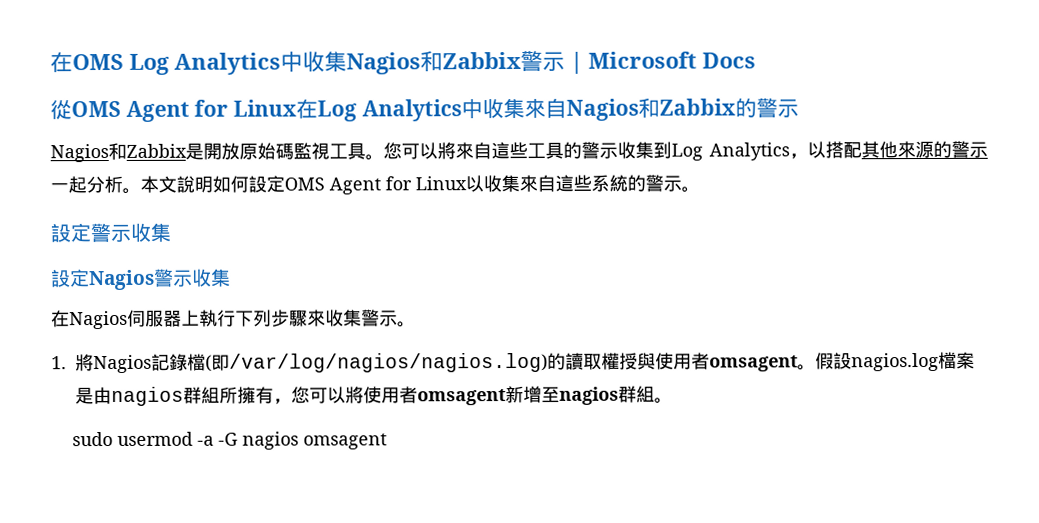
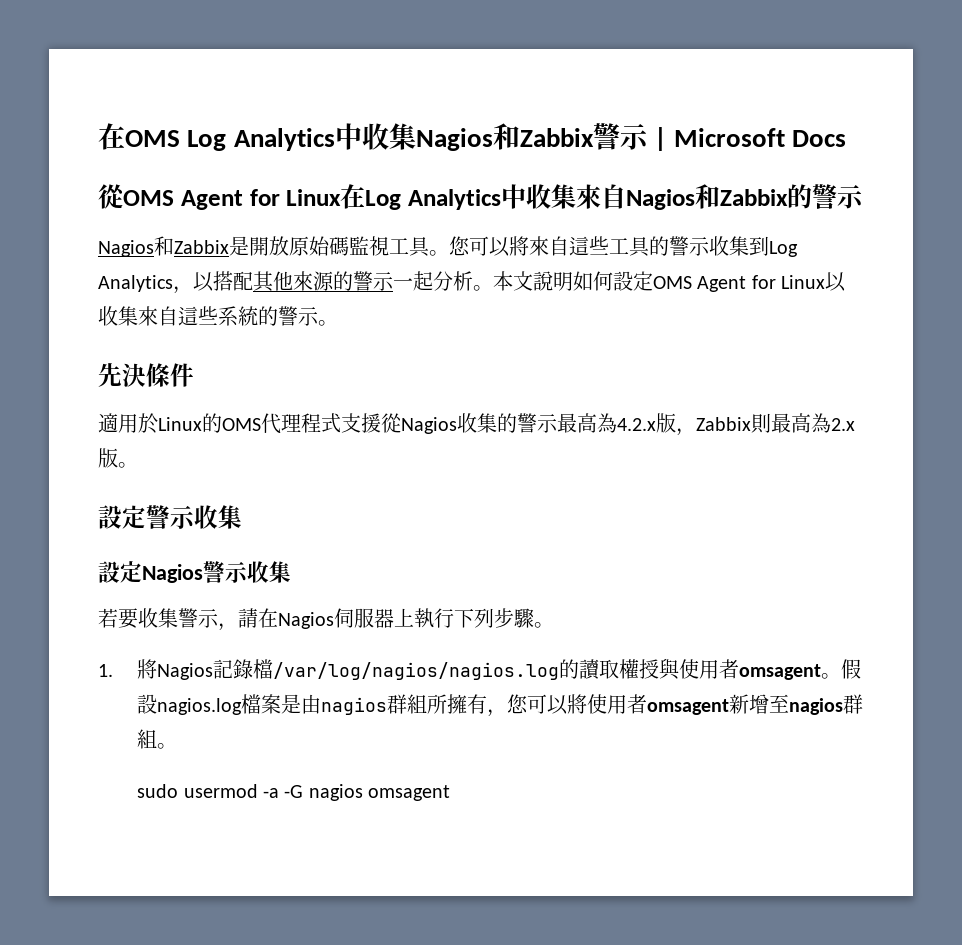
+ 先決條件
+ 適用於Linux的OMS代理程式支援從Nagios收集的警示最高為4.2.x版，Zabbix則最高為2.x版。
- 在Nagios伺服器上執行下列步驟來收集警示。
+ 若要收集警示，請在Nagios伺服器上執行下列步驟。
- 1.將Nagios記錄檔(即/var/log/nagios/nagios.log)的讀取權授與使用者omsagent。
+ 1.將Nagios記錄檔/var/log/nagios/nagios.log的讀取權授與使用者omsagent。

